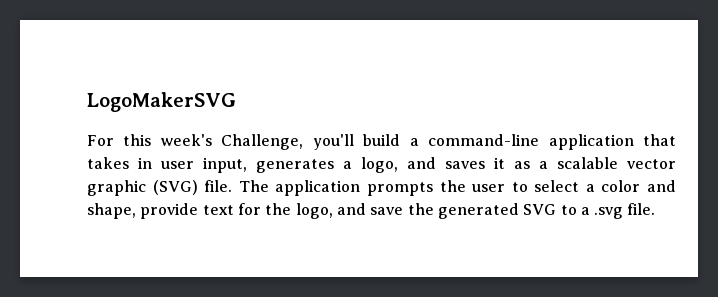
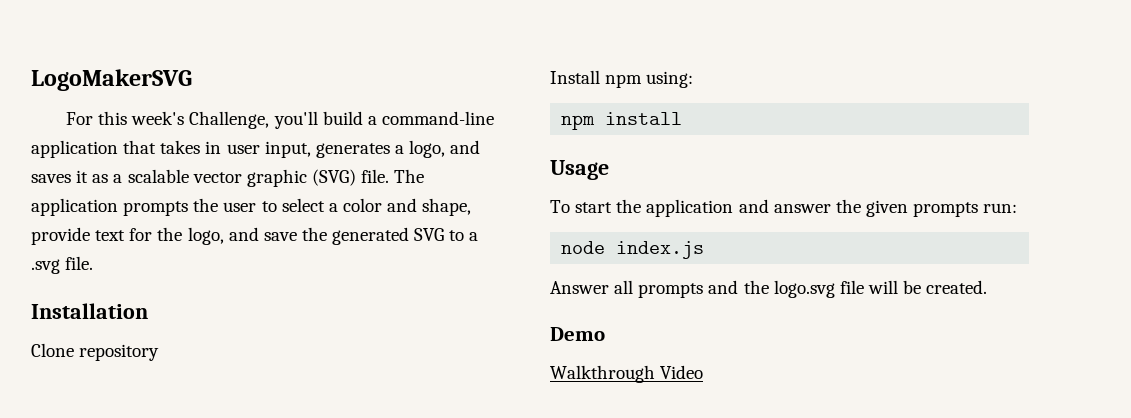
+ Installation
+ Clone repository
+ Install npm using:
+ npm install
+ Usage
+ To start the application and answer the given prompts run:
+ node index.js
+ Answer all prompts and the logo.svg file will be created.
+ Demo
+ Walkthrough Video

